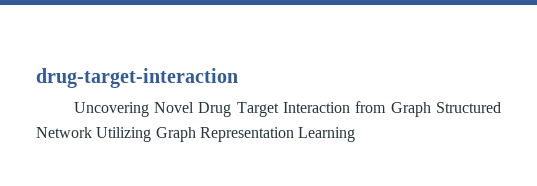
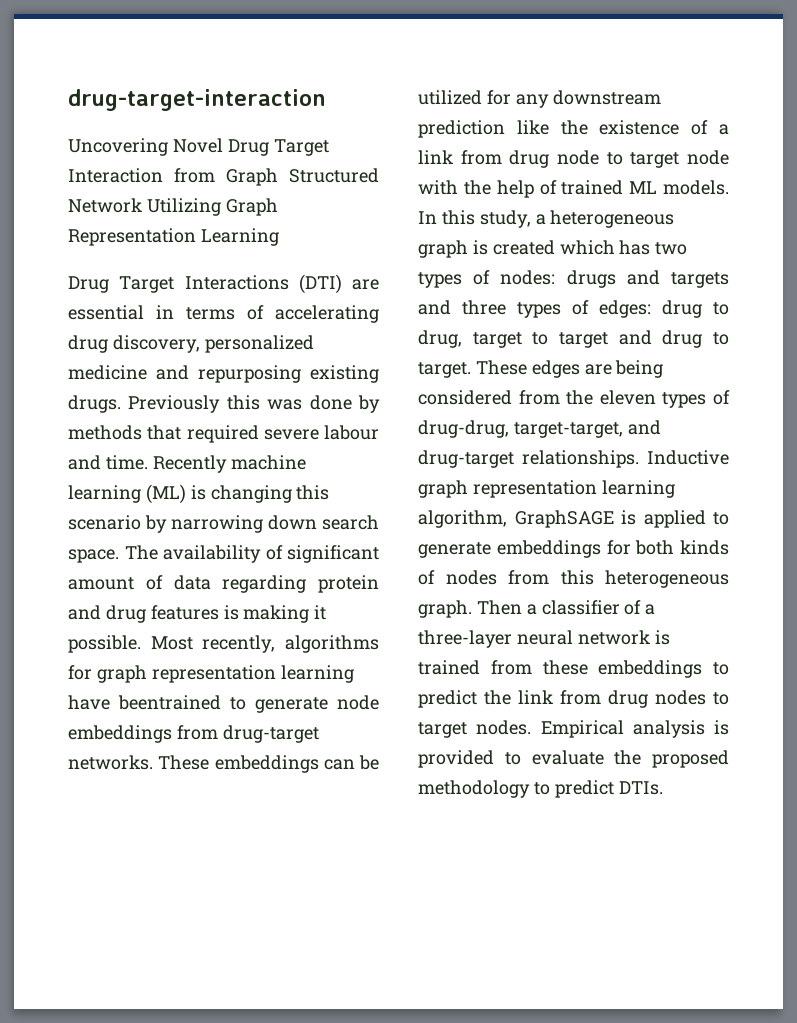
+ Drug Target Interactions (DTI) are essential in terms of accelerating drug discovery, personalized medicine and repurposing existing drugs. Previously this was done by methods that required severe labour and time. Recently machine learning (ML) is changing this scenario by narrowing down search space. The availability of significant amount of data regarding protein and drug features is making it possible. Most recently, algorithms for graph representation learning have beentrained to generate node embeddings from drug-target networks. These embeddings can be utilized for any downstream prediction like the existence of a link from drug node to target node with the help of trained ML models. In this study, a heterogeneous graph is created which has two types of nodes: drugs and targets and three types of edges: drug to drug, target to target and drug to target. These edges are being considered from the eleven types of drug-drug, target-target, and drug-target relationships. Inductive graph representation learning algorithm, GraphSAGE is applied to generate embeddings for both kinds of nodes from this heterogeneous graph. Then a classifier of a three-layer neural network is trained from these embeddings to predict the link from drug nodes to target nodes. Empirical analysis is provided to evaluate the proposed methodology to predict DTIs.

